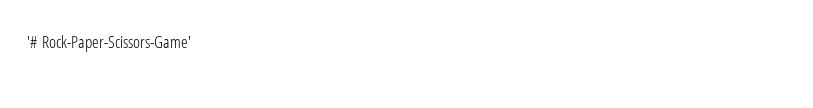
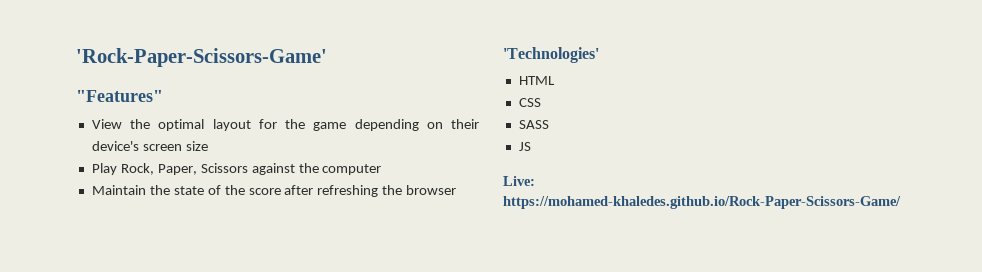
- '# Rock-Paper-Scissors-Game'
+ 'Rock-Paper-Scissors-Game'
+ "Features"
+ View the optimal layout for the game depending on their device's screen size
+ Play Rock, Paper, Scissors against the computer
+ Maintain the state of the score after refreshing the browser
+ 'Technologies'
+ HTML
+ CSS
+ SASS
+ JS
+ Live: https://mohamed-khaledes.github.io/Rock-Paper-Scissors-Game/

